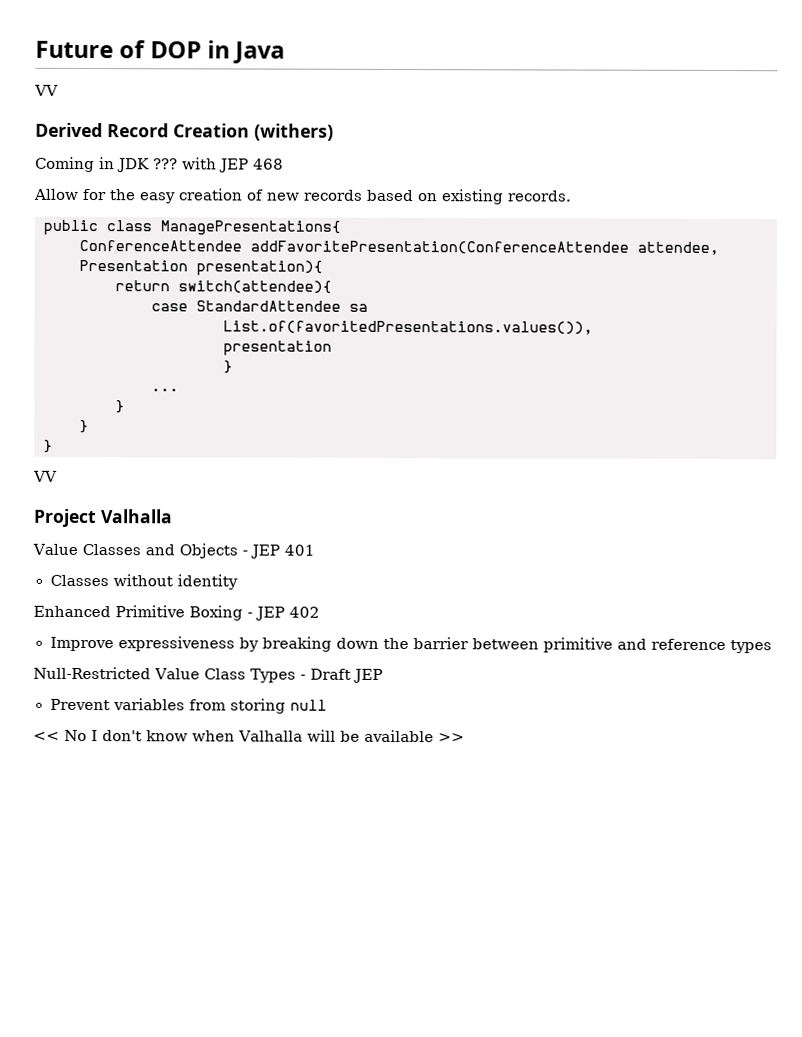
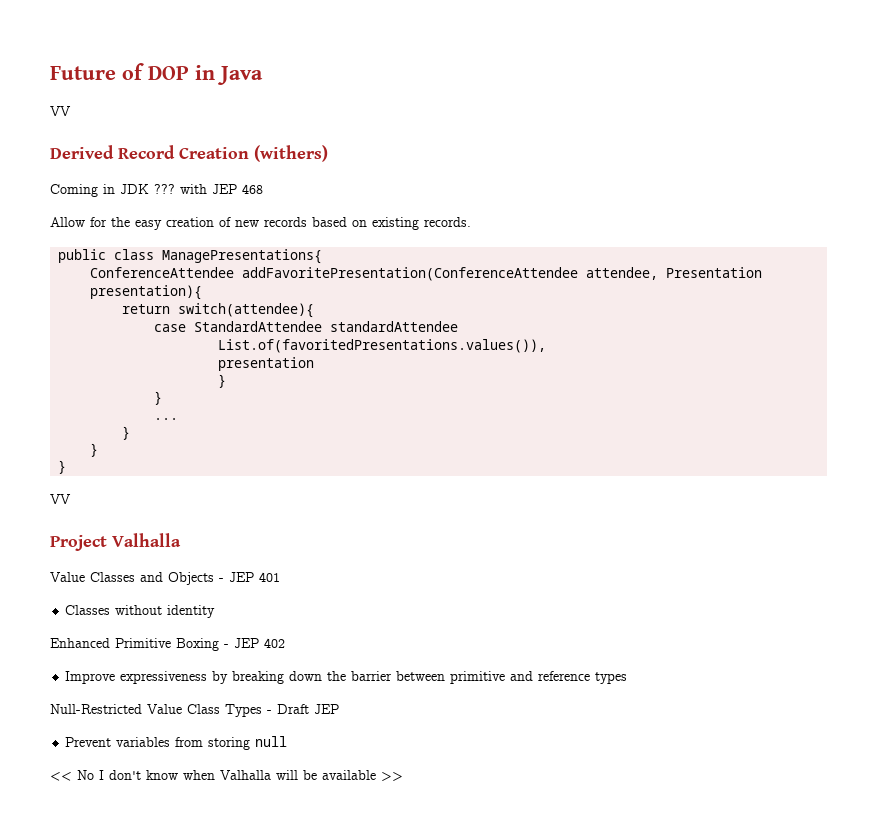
- case StandardAttendee sa
+ case StandardAttendee standardAttendee
  presentation
+ }

